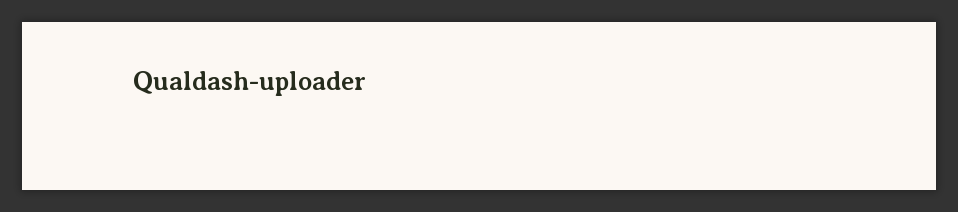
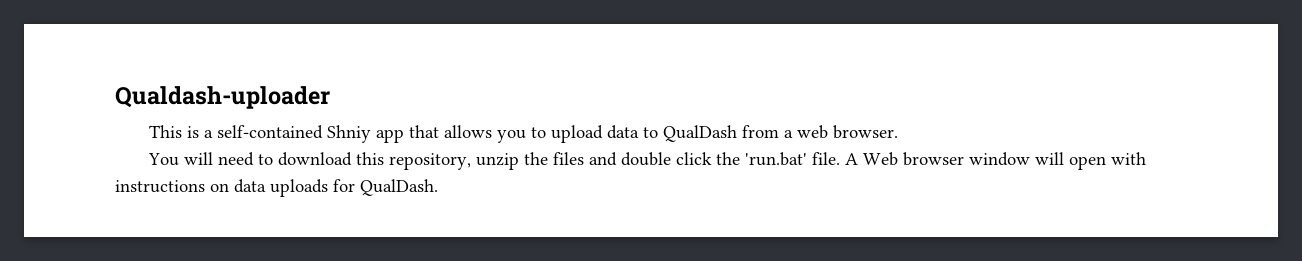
+ This is a self-contained Shniy app that allows you to upload data to QualDash from a web browser.
+ You will need to download this repository, unzip the files and double click the 'run.bat' file. A Web browser window will open with instructions on data uploads for QualDash.

